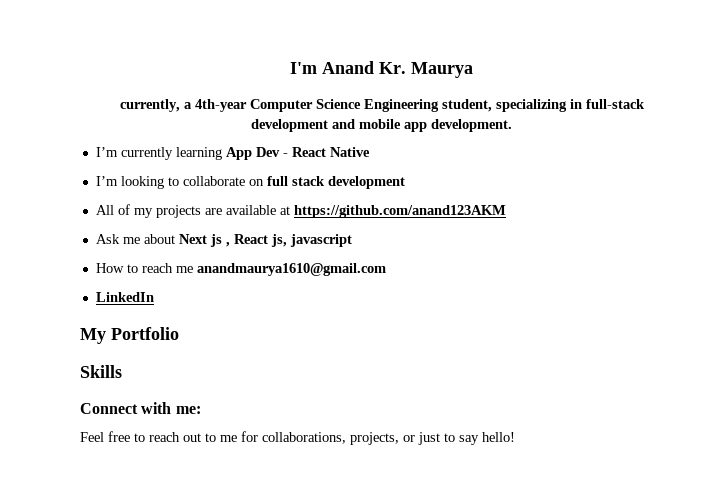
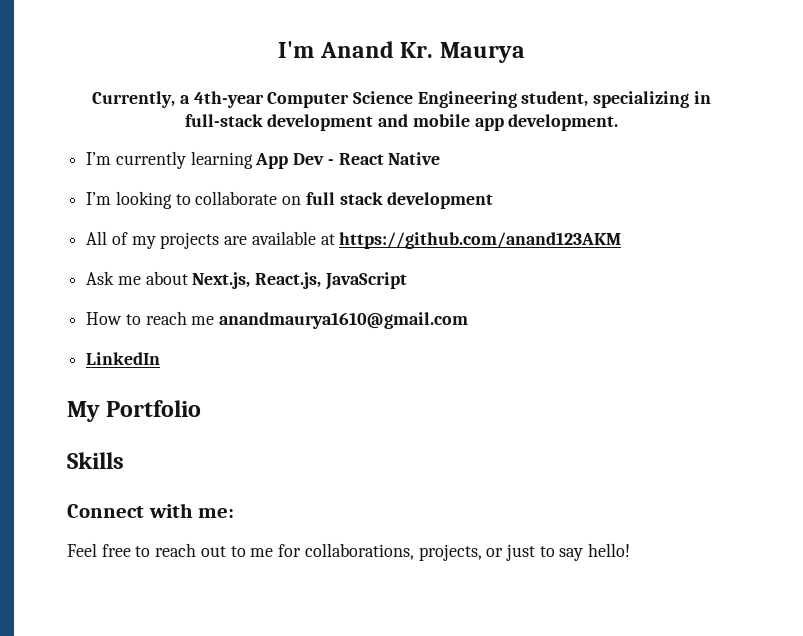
- currently, a 4th-year Computer Science Engineering student, specializing in full-stack development and mobile app development.
+ Currently, a 4th-year Computer Science Engineering student, specializing in full-stack development and mobile app development.
- Ask me about Next js , React js, javascript
+ Ask me about Next.js, React.js, JavaScript

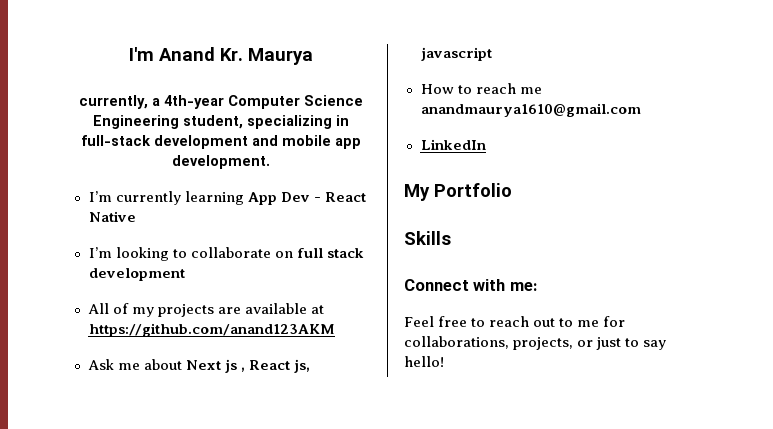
- Currently, a 4th-year Computer Science Engineering student, specializing in full-stack development and mobile app development.
+ currently, a 4th-year Computer Science Engineering student, specializing in full-stack development and mobile app development.
- Ask me about Next.js, React.js, JavaScript
+ Ask me about Next js , React js, javascript

